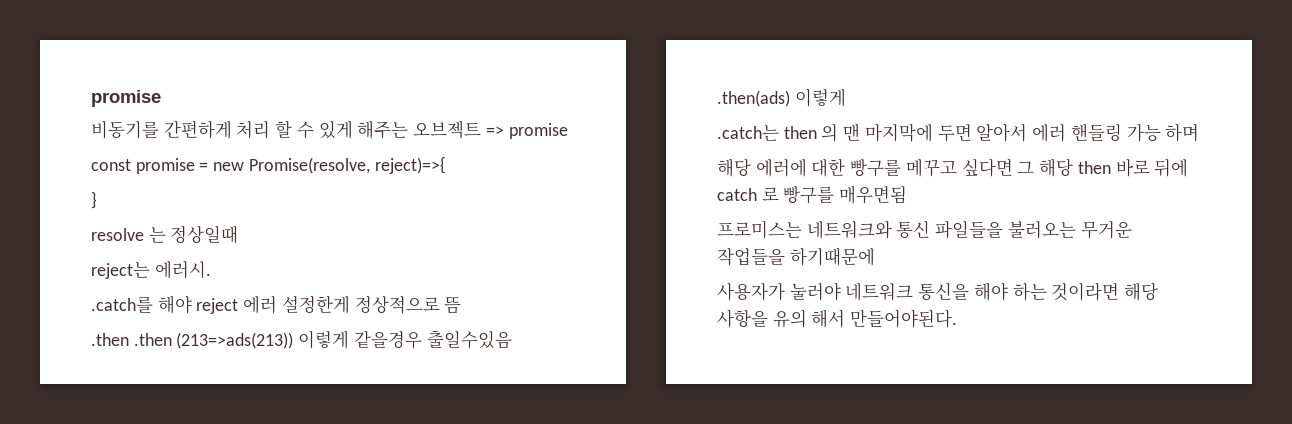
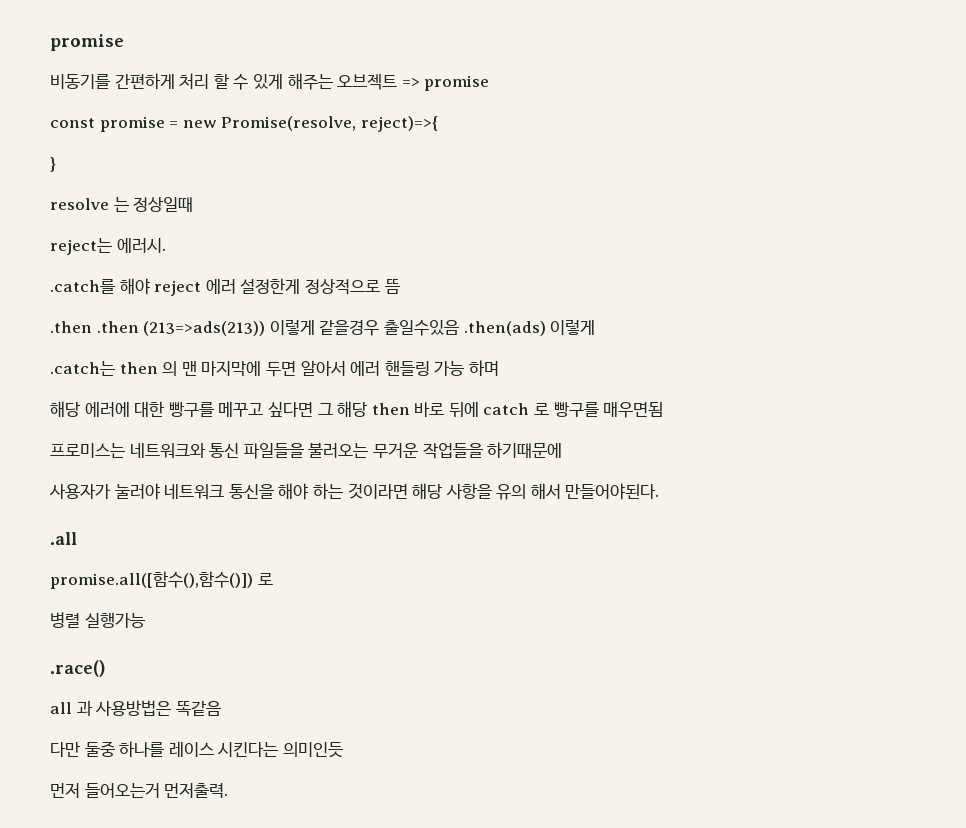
+ .all
+ promise.all([함수(),함수()]) 로
+ 병렬 실행가능
+ .race()
+ all 과 사용방법은 똑같음
+ 다만 둘중 하나를 레이스 시킨다는 의미인듯
+ 먼저 들어오는거 먼저출력.

